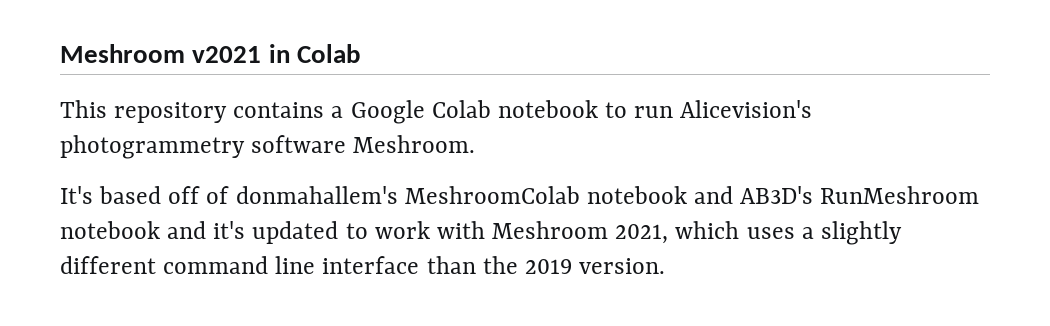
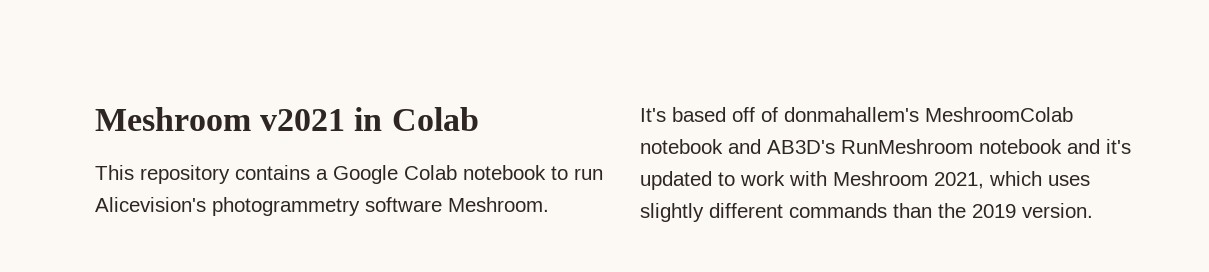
- It's based off of donmahallem's MeshroomColab notebook and AB3D's RunMeshroom notebook and it's updated to work with Meshroom 2021, which uses a slightly different command line interface than the 2019 version.
+ It's based off of donmahallem's MeshroomColab notebook and AB3D's RunMeshroom notebook and it's updated to work with Meshroom 2021, which uses slightly different commands than the 2019 version.

